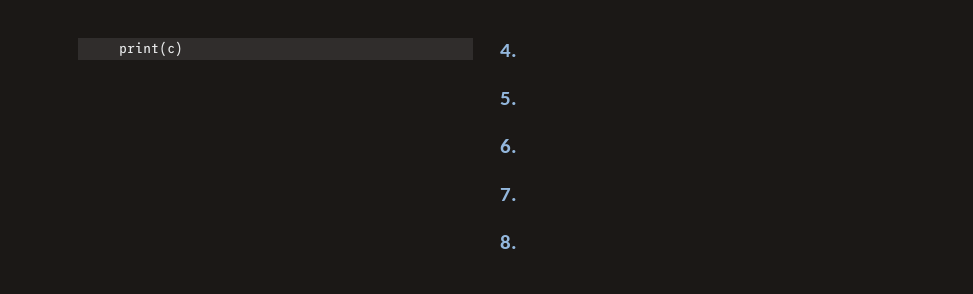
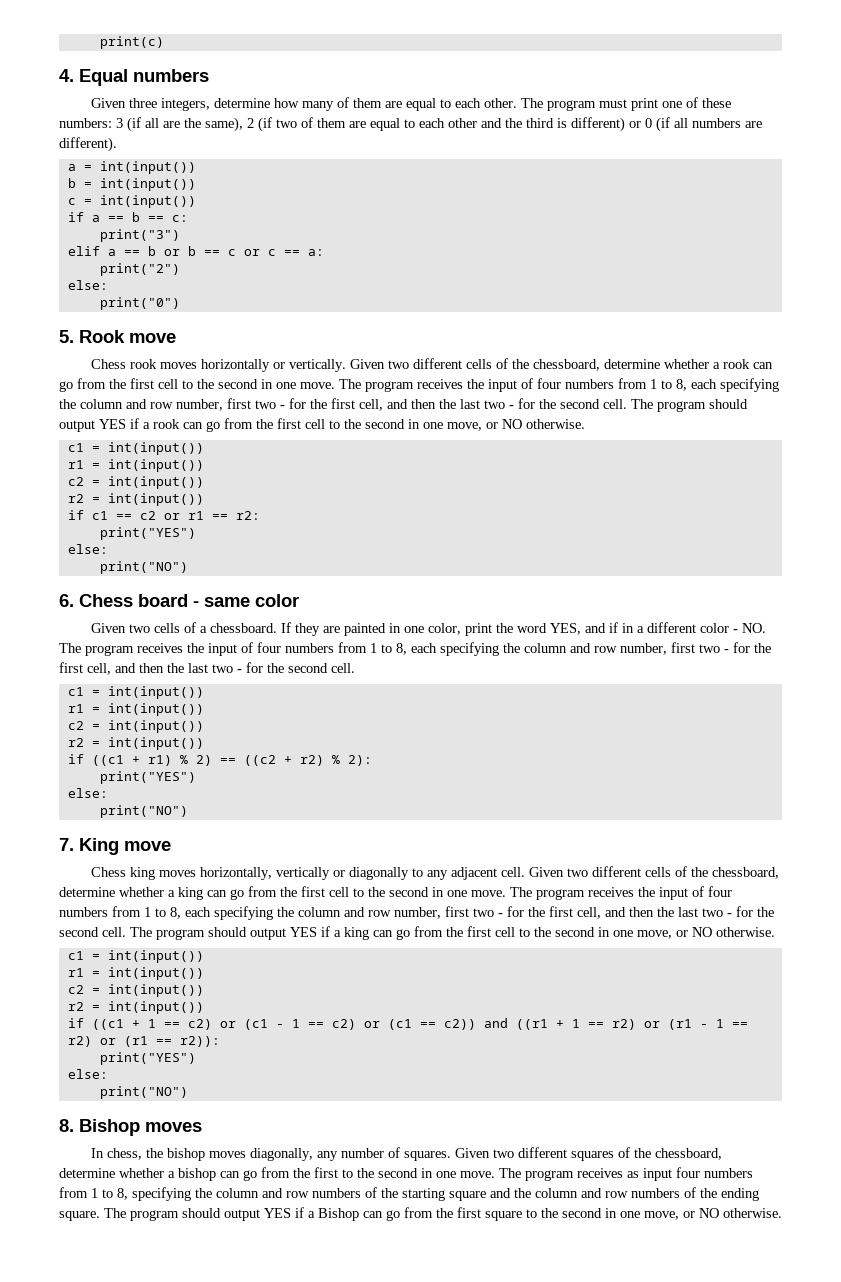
- 4.
- 5.
- 6.
- 7.
- 8.
+ 4. Equal numbers
+ Given three integers, determine how many of them are equal to each other. The program must print one of these numbers: 3 (if all are the same), 2 (if two of them are equal to each other and the third is different) or 0 (if all numbers are different).
+ a = int(input())
+ b = int(input())
+ c = int(input())
+ if a == b == c:
+ print("3")
+ elif a == b or b == c or c == a:
+ print("2")
+ else:
+ print("0")
+ 5. Rook move
+ Chess rook moves horizontally or vertically. Given two different cells of the chessboard, determine whether a rook can go from the first cell to the second in one move. The program receives the input of four numbers from 1 to 8, each specifying the column and row number, first two - for the first cell, and then the last two - for the second cell. The program should output YES if a rook can go from the first cell to the second in one move, or NO otherwise.
+ c1 = int(input())
+ r1 = int(input())
+ c2 = int(input())
+ r2 = int(input())
+ if c1 == c2 or r1 == r2:
+ print("YES")
+ else:
+ print("NO")
+ 6. Chess board - same color
+ Given two cells of a chessboard. If they are painted in one color, print the word YES, and if in a different color - NO. The program receives the input of four numbers from 1 to 8, each specifying the column and row number, first two - for the first cell, and then the last two - for the second cell.
+ c1 = int(input())
+ r1 = int(input())
+ c2 = int(input())
+ r2 = int(input())
+ if ((c1 + r1) % 2) == ((c2 + r2) % 2):
+ print("YES")
+ else:
+ print("NO")
+ 7. King move
+ Chess king moves horizontally, vertically or diagonally to any adjacent cell. Given two different cells of the chessboard, determine whether a king can go from the first cell to the second in one move. The program receives the input of four numbers from 1 to 8, each specifying the column and row number, first two - for the first cell, and then the last two - for the second cell. The program should output YES if a king can go from the first cell to the second in one move, or NO otherwise.
+ c1 = int(input())
+ r1 = int(input())
+ c2 = int(input())
+ r2 = int(input())
+ if ((c1 + 1 == c2) or (c1 - 1 == c2) or (c1 == c2)) and ((r1 + 1 == r2) or (r1 - 1 == r2) or (r1 == r2)):
+ print("YES")
+ else:
+ print("NO")
+ 8. Bishop moves
+ In chess, the bishop moves diagonally, any number of squares. Given two different squares of the chessboard, determine whether a bishop can go from the first to the second in one move. The program receives as input four numbers from 1 to 8, specifying the column and row numbers of the starting square and the column and row numbers of the ending square. The program should output YES if a Bishop can go from the first square to the second in one move, or NO otherwise.

